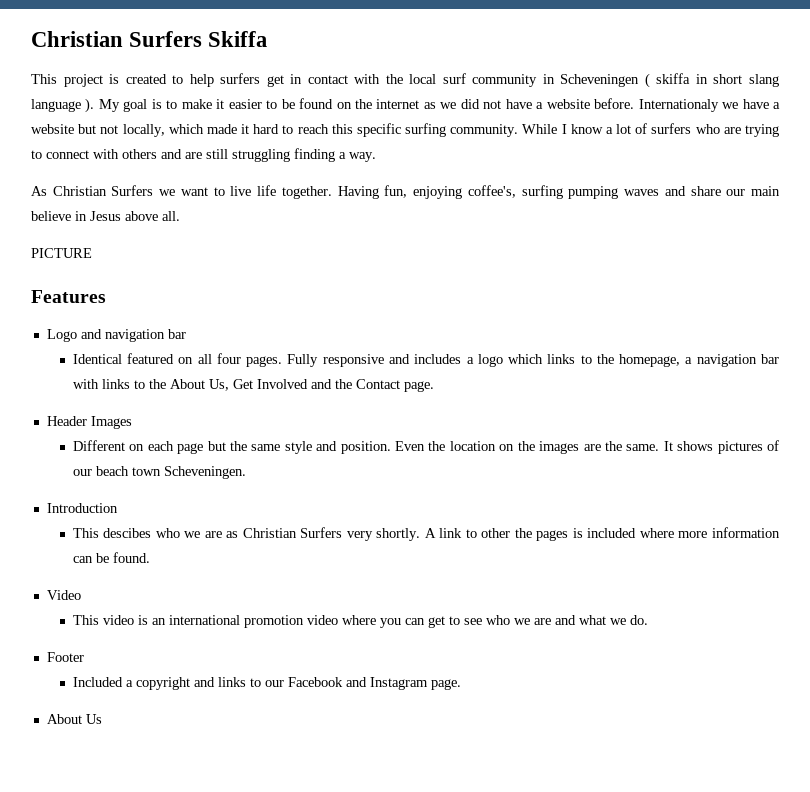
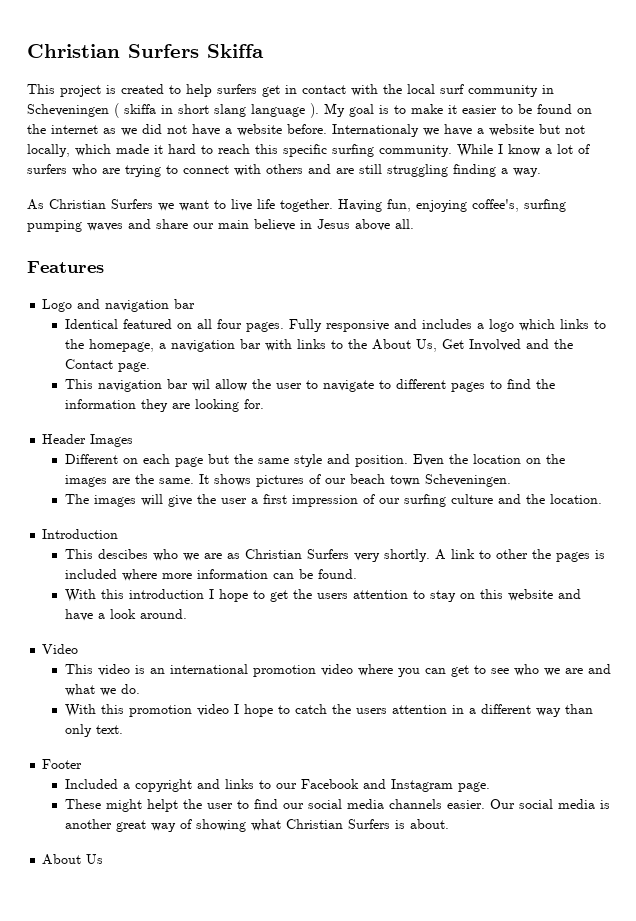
- PICTURE
+ This navigation bar wil allow the user to navigate to different pages to find the information they are looking for.
+ The images will give the user a first impression of our surfing culture and the location.
+ With this introduction I hope to get the users attention to stay on this website and have a look around.
+ With this promotion video I hope to catch the users attention in a different way than only text.
+ These might helpt the user to find our social media channels easier. Our social media is another great way of showing what Christian Surfers is about.

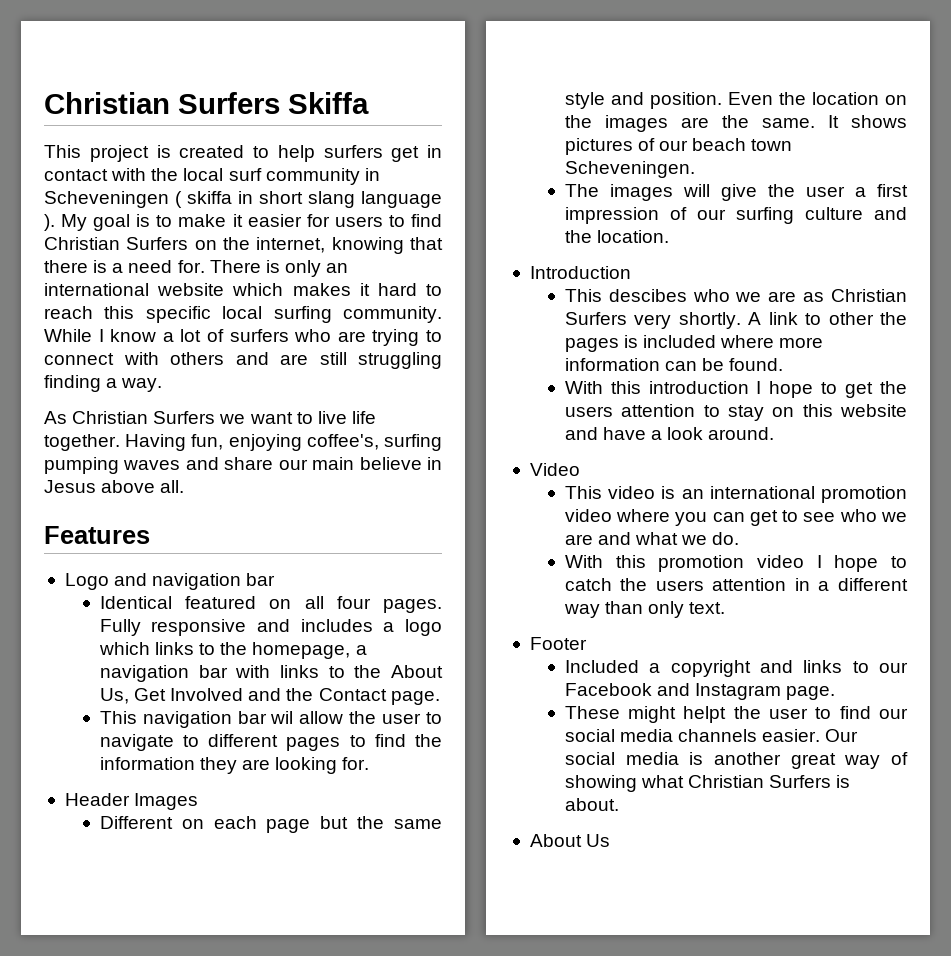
- My goal is to make it easier to be found on the internet as we did not have a website before. Internationaly we have a website but not locally, which made it hard to reach this specific surfing community.
+ My goal is to make it easier for users to find Christian Surfers on the internet, knowing that there is a need for. There is only an international website which makes it hard to reach this specific local surfing community.

